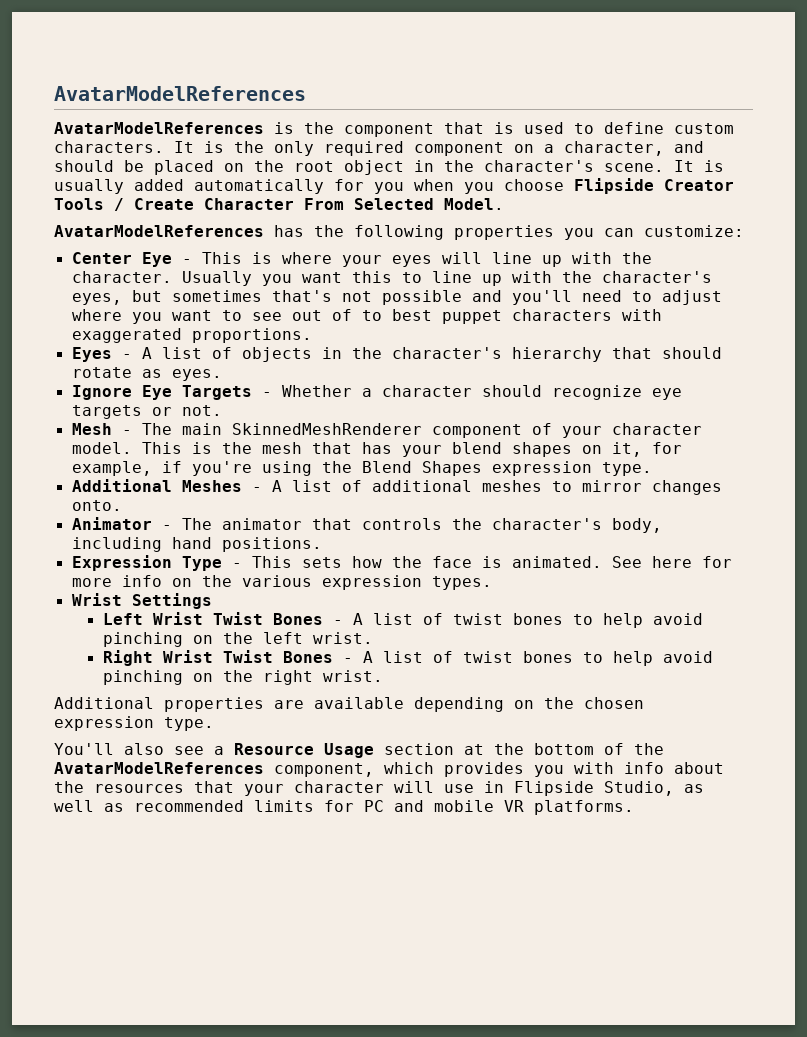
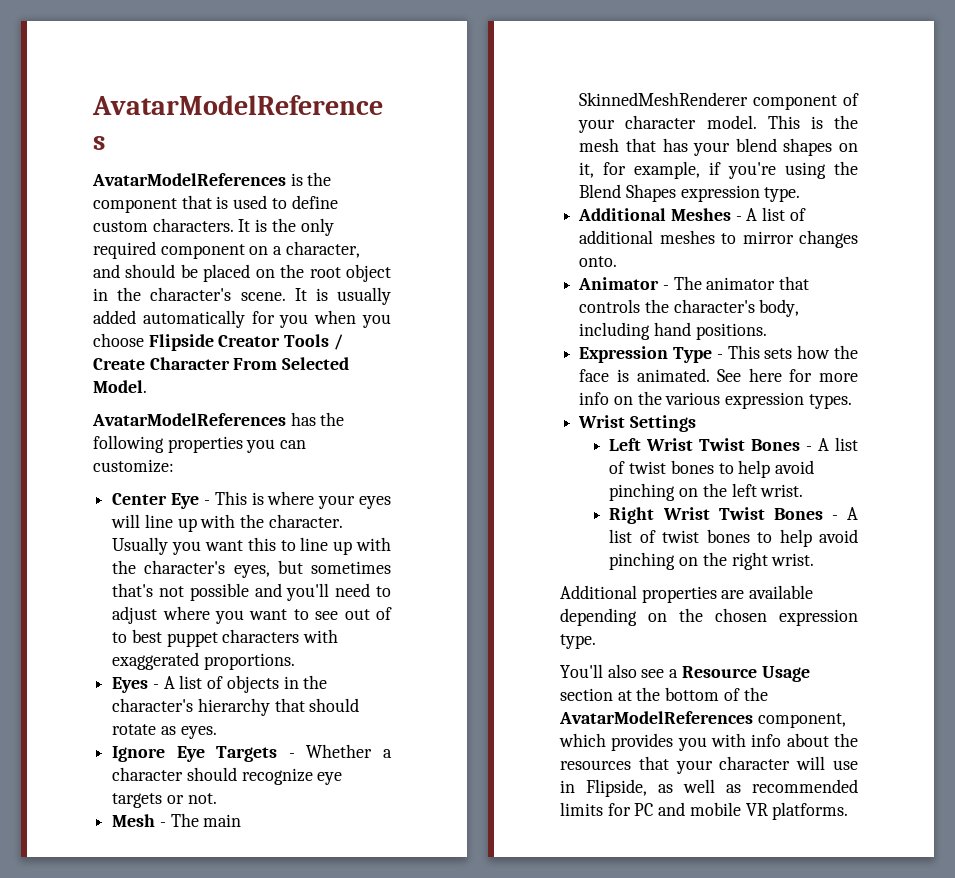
- You'll also see a Resource Usage section at the bottom of the AvatarModelReferences component, which provides you with info about the resources that your character will use in Flipside Studio, as well as recommended limits for PC and mobile VR platforms.
+ You'll also see a Resource Usage section at the bottom of the AvatarModelReferences component, which provides you with info about the resources that your character will use in Flipside, as well as recommended limits for PC and mobile VR platforms.

